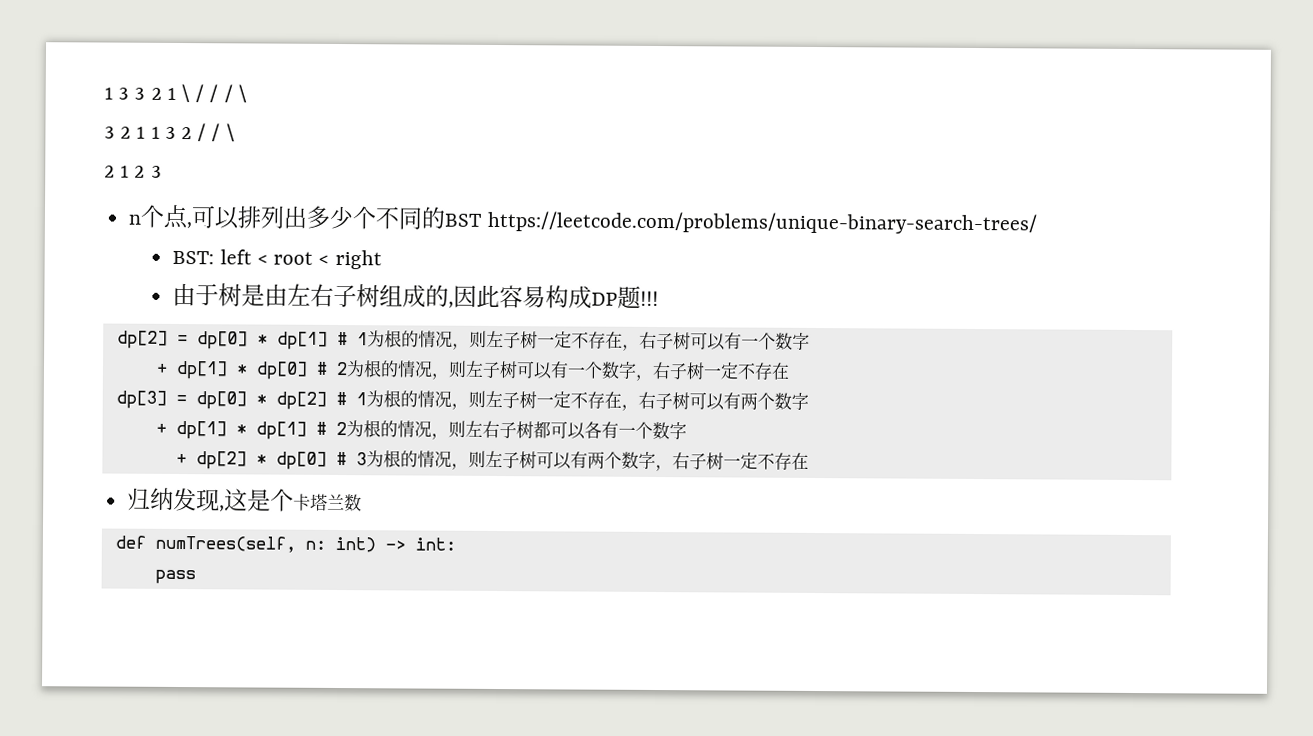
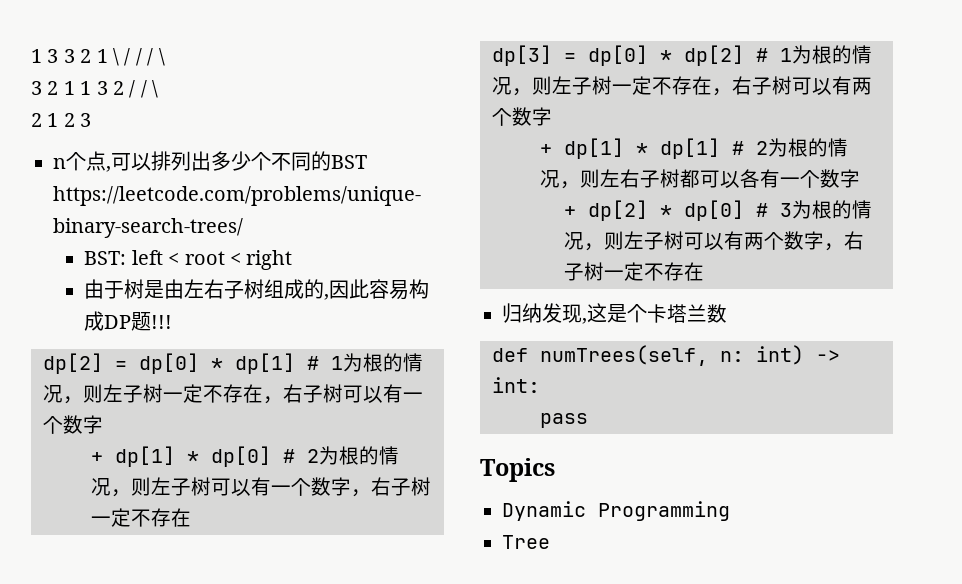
+ Topics
+ Dynamic Programming
+ Tree

